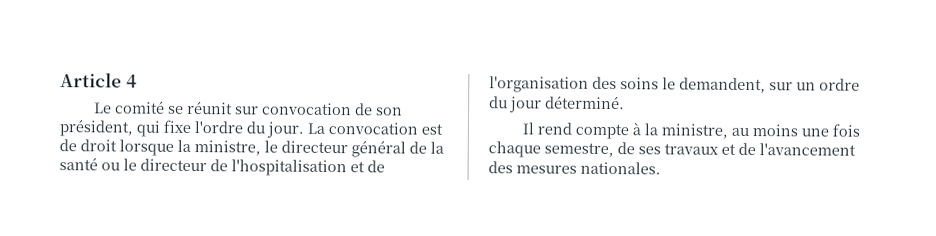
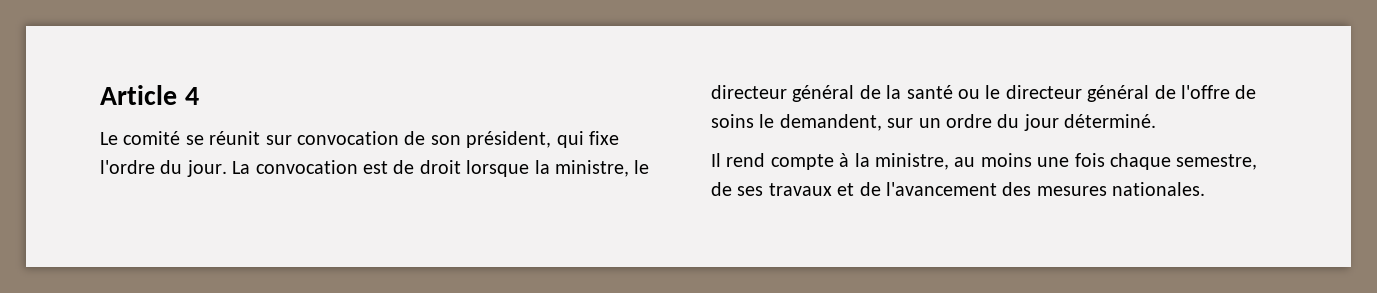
- La convocation est de droit lorsque la ministre, le directeur général de la santé ou le directeur de l'hospitalisation et de l'organisation des soins le demandent, sur un ordre du jour déterminé.
+ La convocation est de droit lorsque la ministre, le directeur général de la santé ou le directeur général de l'offre de soins le demandent, sur un ordre du jour déterminé.

